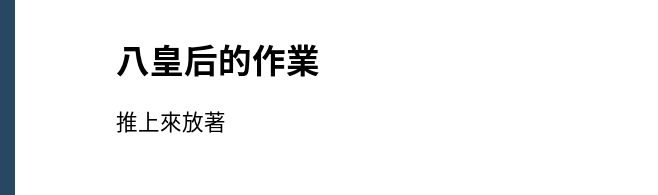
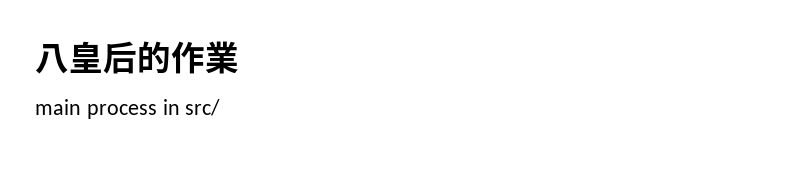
- 推上來放著
+ main process in src/

